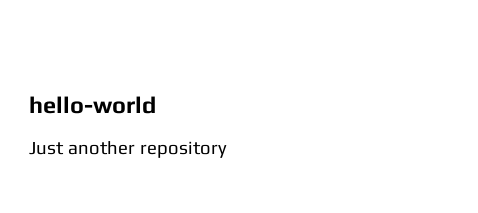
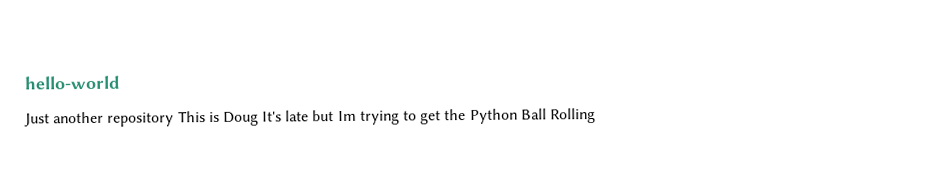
- Just another repository
+ Just another repository This is Doug It's late but Im trying to get the Python Ball Rolling

